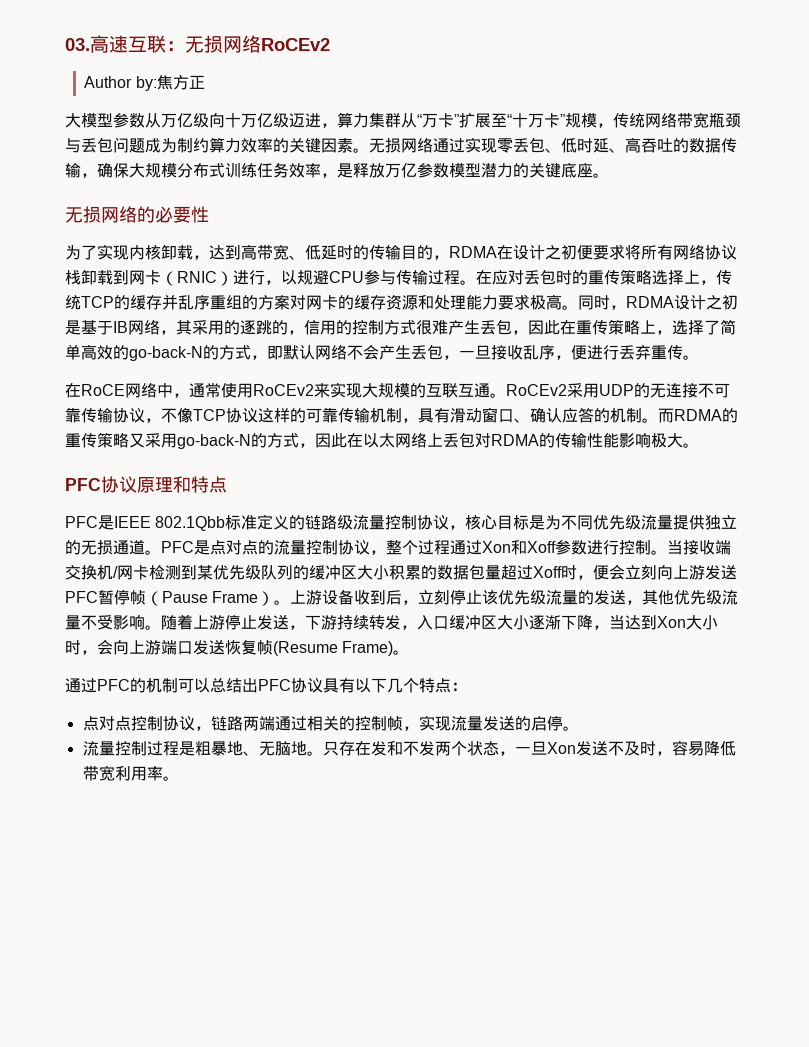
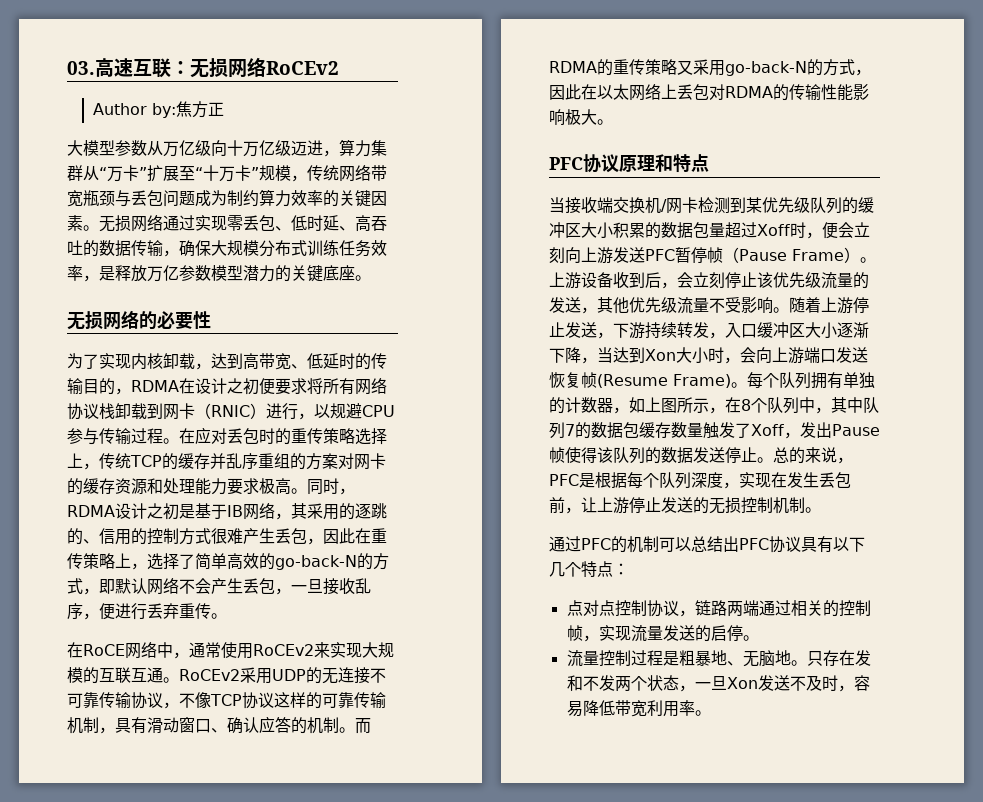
- 同时，RDMA设计之初是基于IB网络，其采用的逐跳的，信用的控制方式很难产生丢包，因此在重传策略上，选择了简单高效的go-back-N的方式，即默认网络不会产生丢包，一旦接收乱序，便进行丢弃重传。
+ 同时，RDMA设计之初是基于IB网络，其采用的逐跳的、信用的控制方式很难产生丢包，因此在重传策略上，选择了简单高效的go-back-N的方式，即默认网络不会产生丢包，一旦接收乱序，便进行丢弃重传。
- PFC是IEEE 802.1Qbb标准定义的链路级流量控制协议，核心目标是为不同优先级流量提供独立的无损通道。PFC是点对点的流量控制协议，整个过程通过Xon和Xoff参数进行控制。
- 上游设备收到后，立刻停止该优先级流量的发送，其他优先级流量不受影响。
+ 上游设备收到后，会立刻停止该优先级流量的发送，其他优先级流量不受影响。
+ 每个队列拥有单独的计数器，如上图所示，在8个队列中，其中队列7的数据包缓存数量触发了Xoff，发出Pause帧使得该队列的数据发送停止。总的来说，PFC是根据每个队列深度，实现在发生丢包前，让上游停止发送的无损控制机制。

